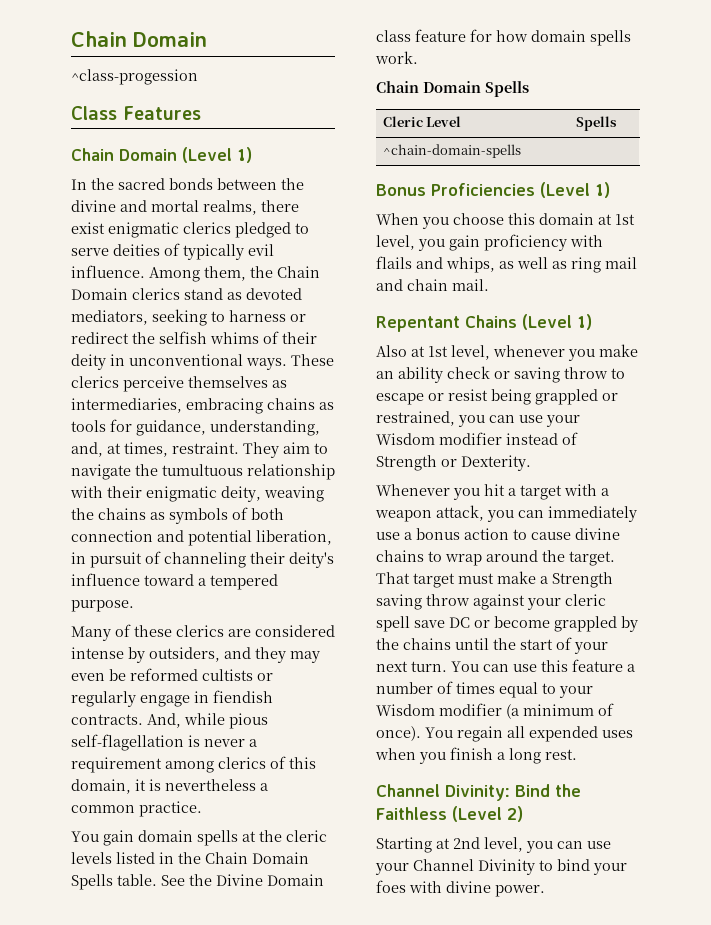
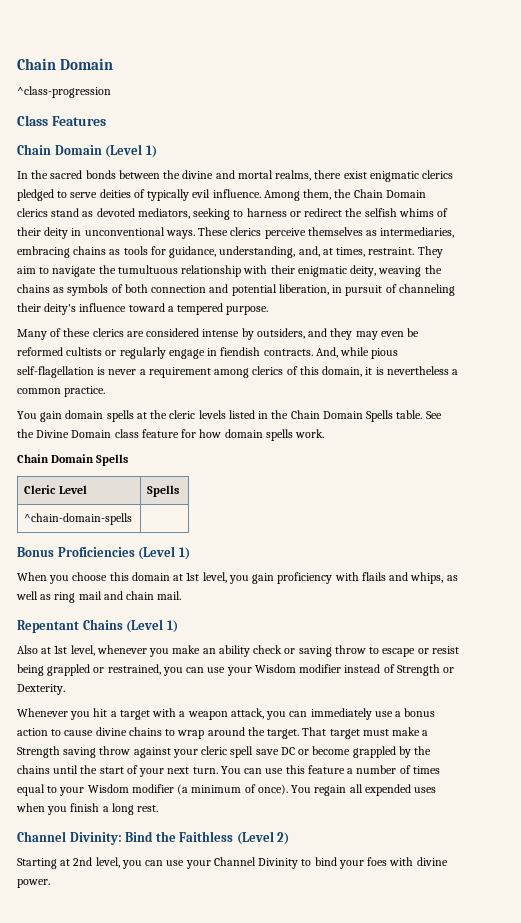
- ^class-progession
+ ^class-progression

